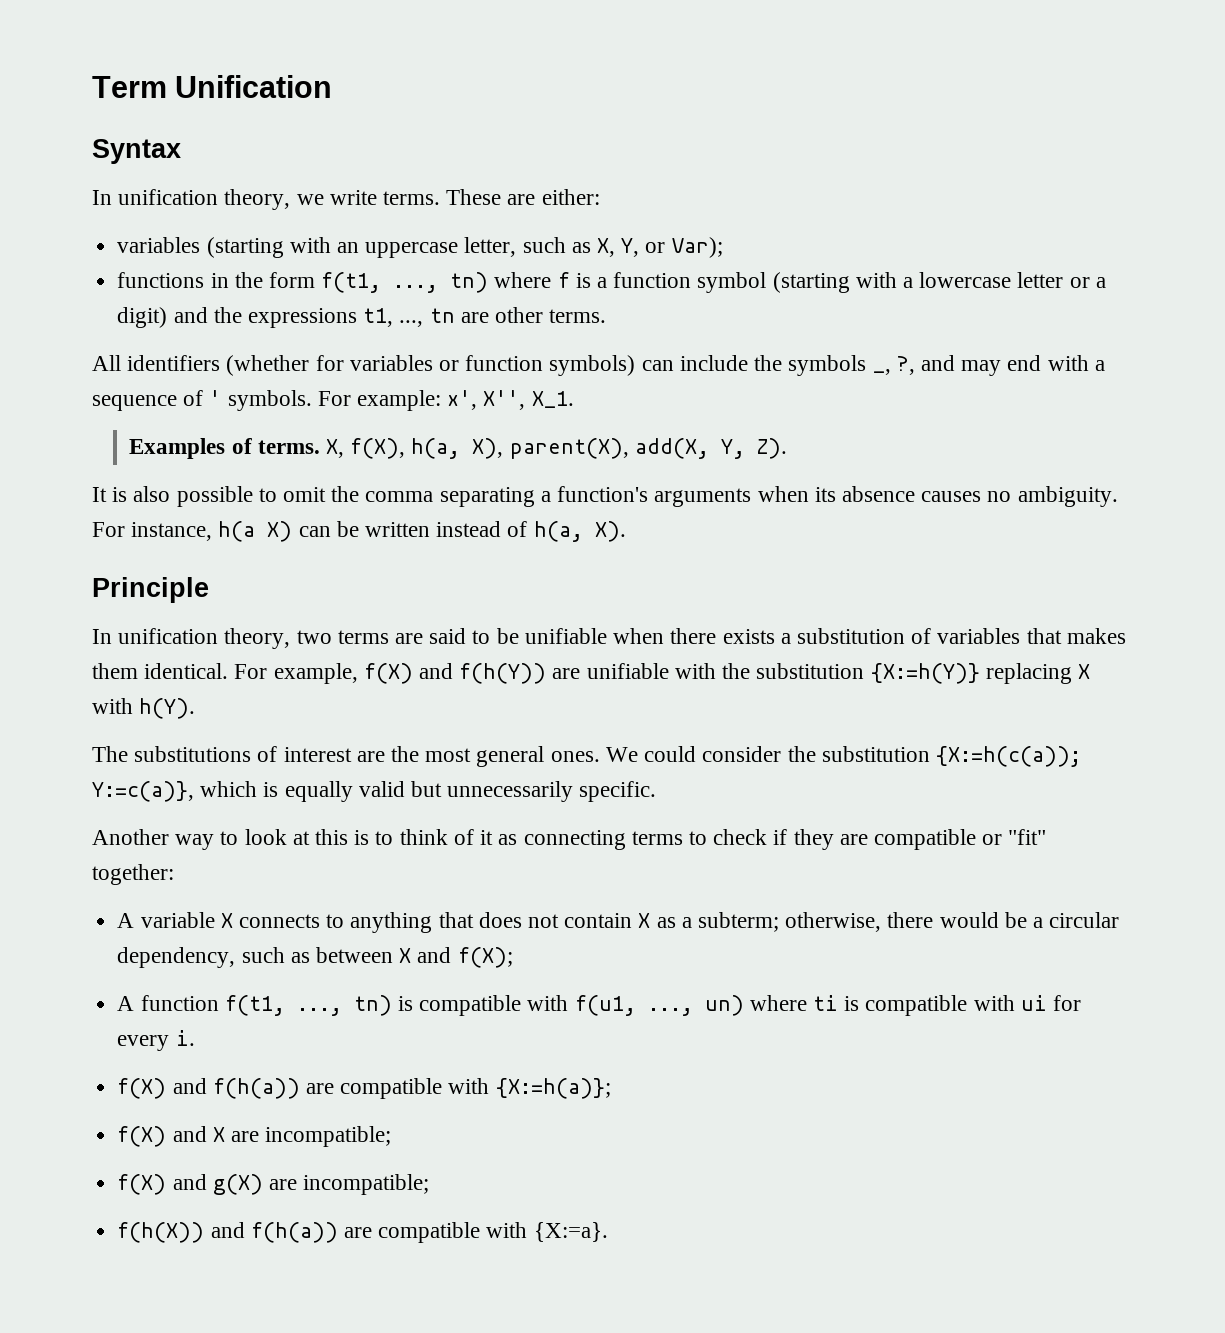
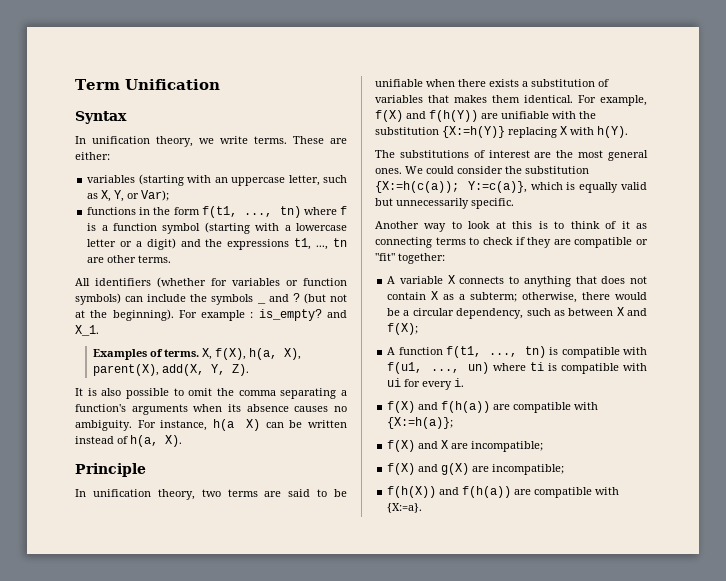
- All identifiers (whether for variables or function symbols) can include the symbols _, ?, and may end with a sequence of ' symbols. For example: x', X'', X_1.
+ All identifiers (whether for variables or function symbols) can include the symbols _ and ? (but not at the beginning). For example : is_empty? and X_1.

